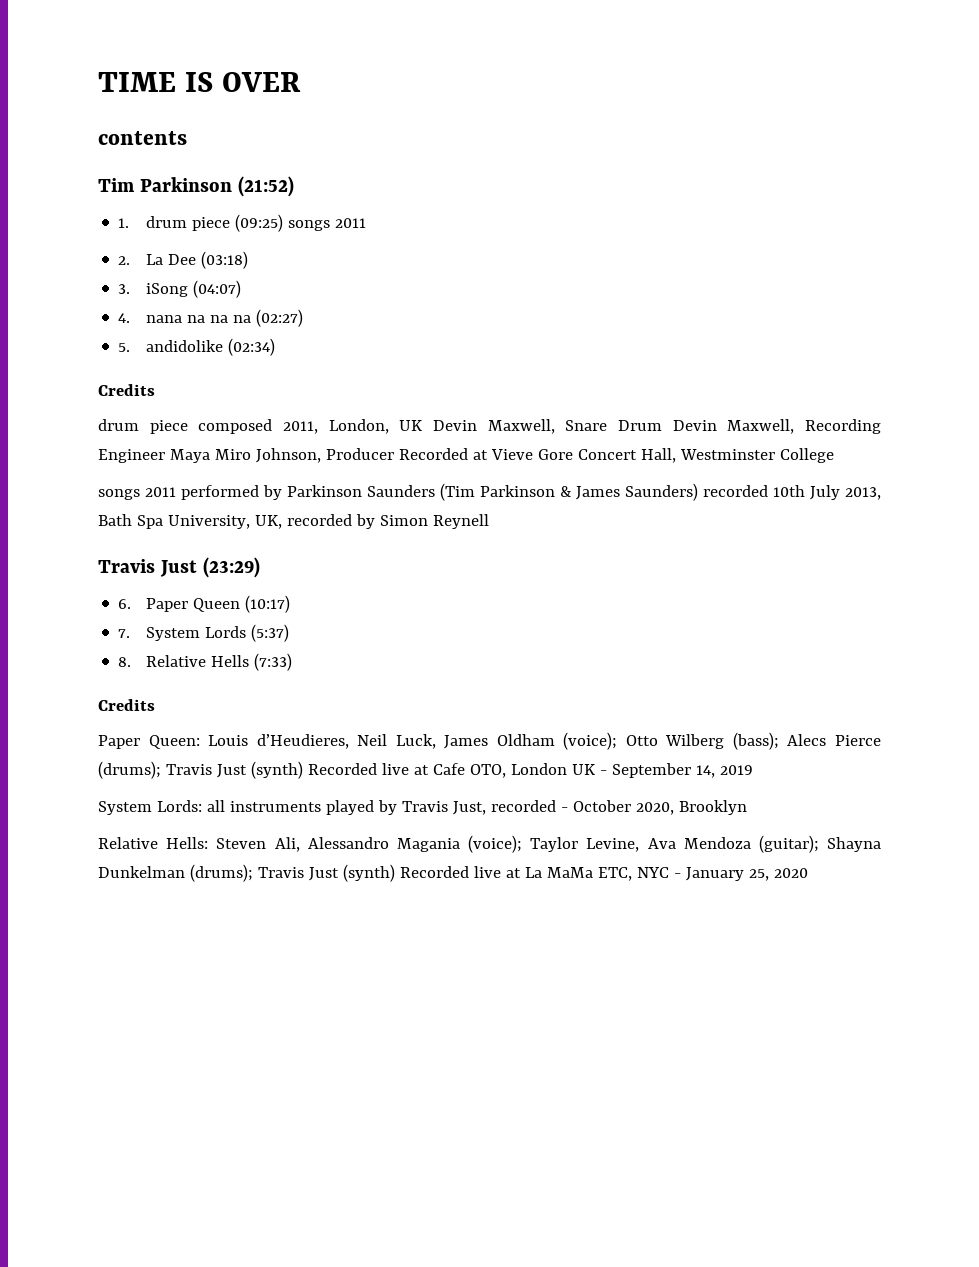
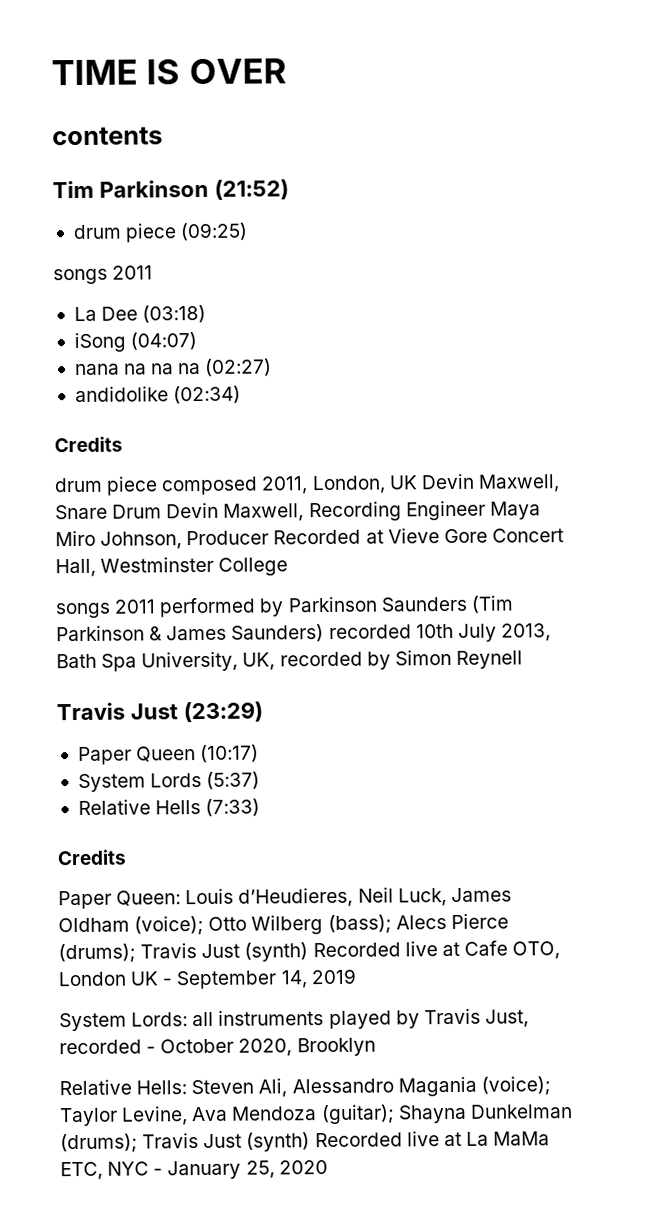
- 1. drum piece (09:25) songs 2011
+ drum piece (09:25)
+ songs 2011
- 2. La Dee (03:18)
+ La Dee (03:18)
- 3. iSong (04:07)
+ iSong (04:07)
- 4. nana na na na (02:27)
+ nana na na na (02:27)
- 5. andidolike (02:34)
+ andidolike (02:34)
- 6. Paper Queen (10:17)
+ Paper Queen (10:17)
- 7. System Lords (5:37)
+ System Lords (5:37)
- 8. Relative Hells (7:33)
+ Relative Hells (7:33)

